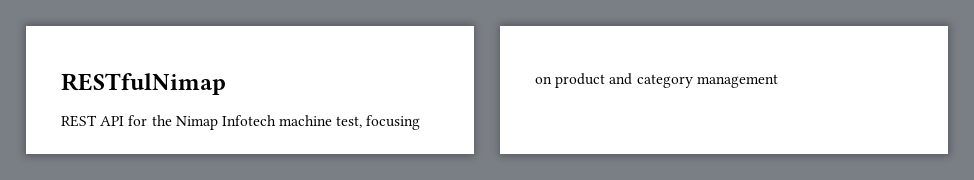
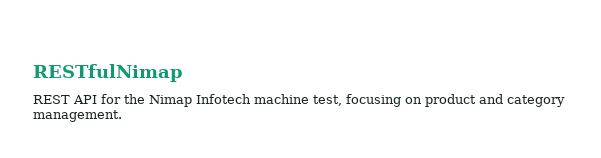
- REST API for the Nimap Infotech machine test, focusing on product and category management
+ REST API for the Nimap Infotech machine test, focusing on product and category management.

